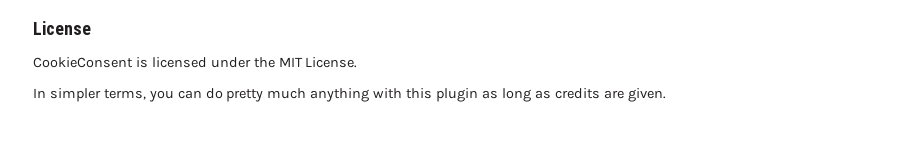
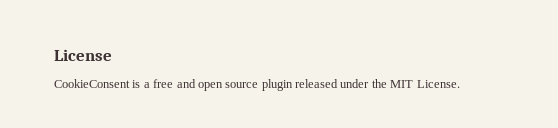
- CookieConsent is licensed under the MIT License.
- In simpler terms, you can do pretty much anything with this plugin as long as credits are given.
+ CookieConsent is a free and open source plugin released under the MIT License.

